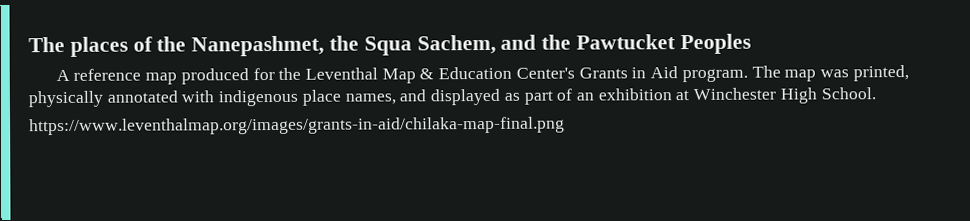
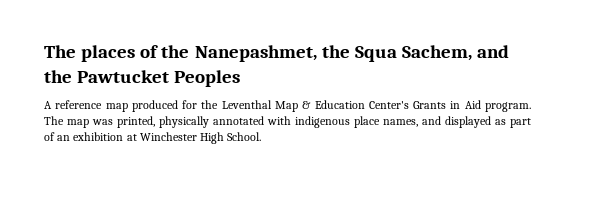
- https://www.leventhalmap.org/images/grants-in-aid/chilaka-map-final.png

